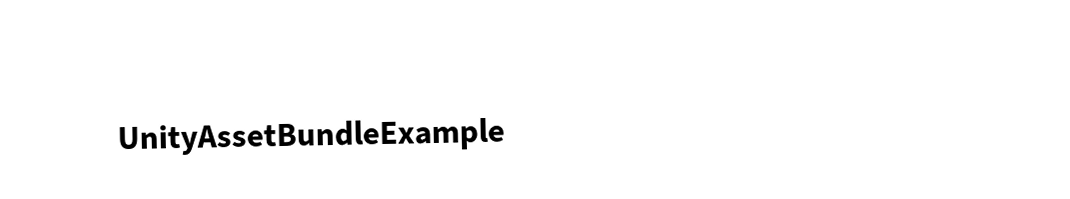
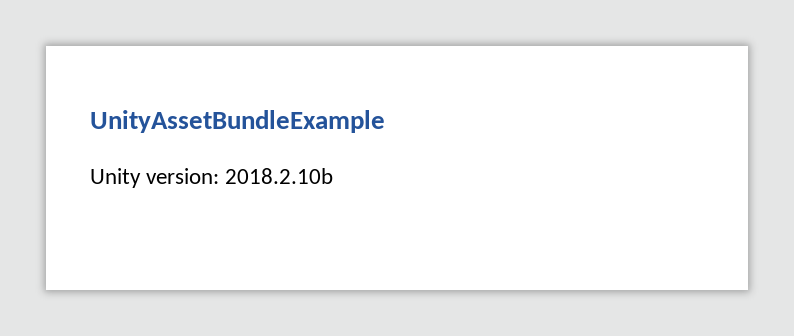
+ Unity version: 2018.2.10b

